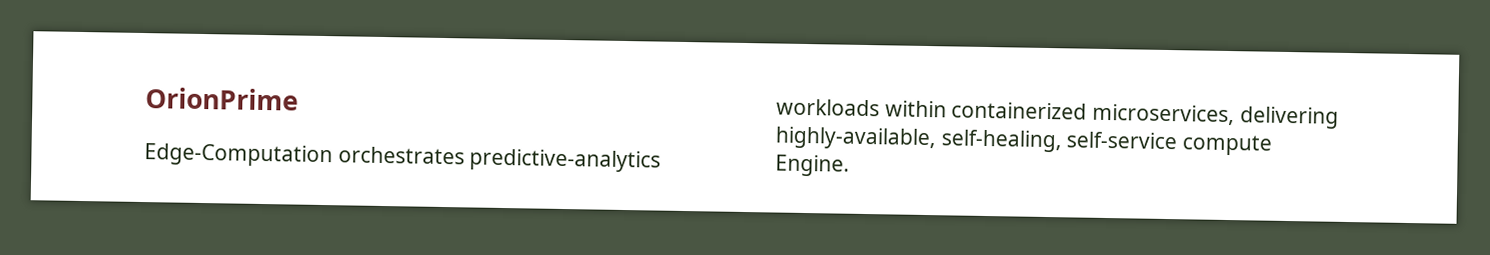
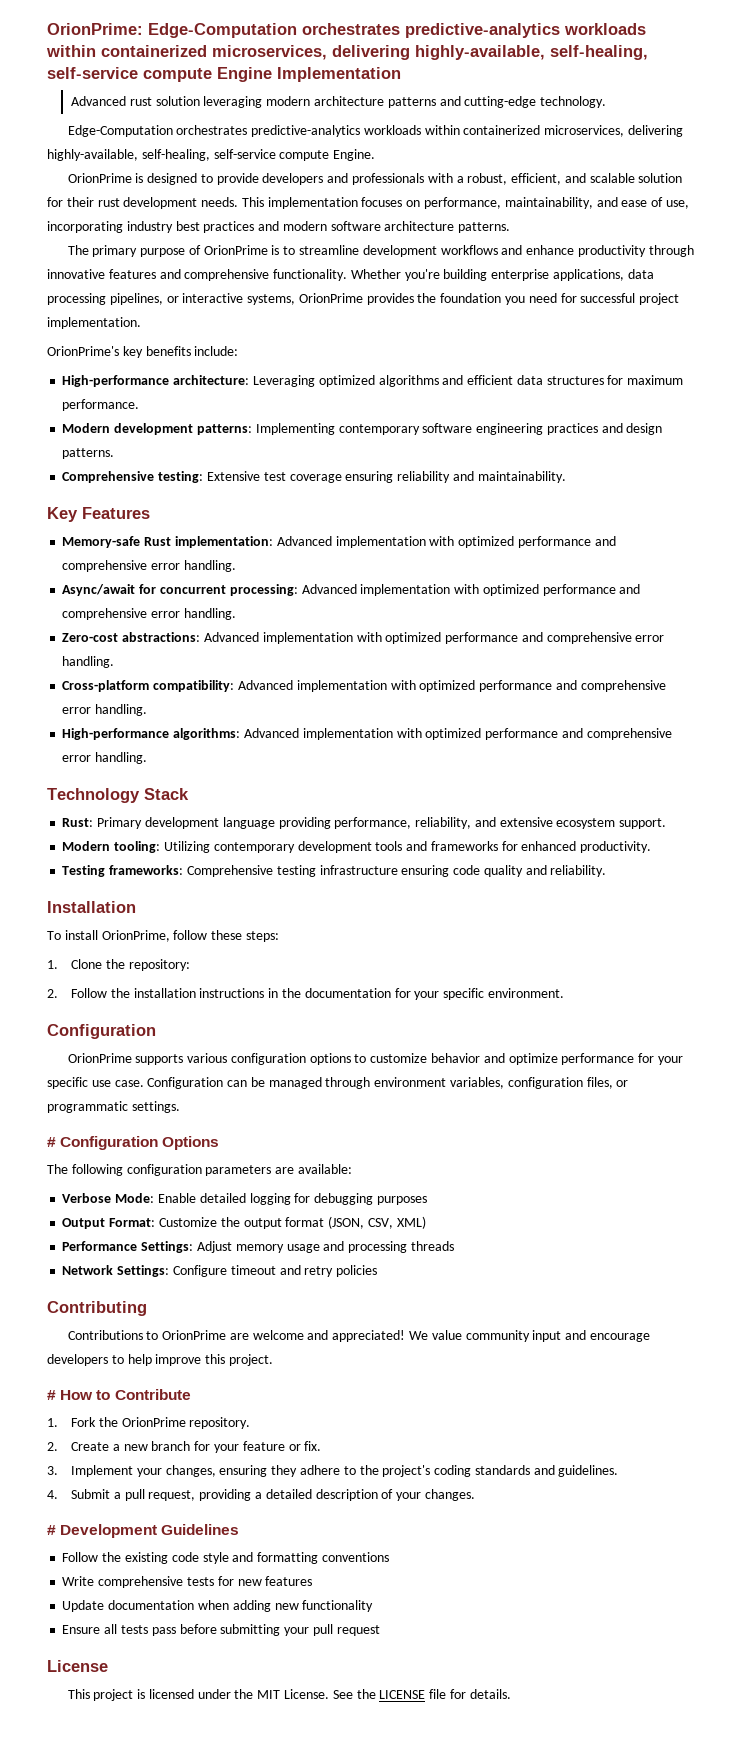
- OrionPrime
+ OrionPrime: Edge-Computation orchestrates predictive-analytics workloads within containerized microservices, delivering highly-available, self-healing, self-service compute Engine Implementation
+ Advanced rust solution leveraging modern architecture patterns and cutting-edge technology.
+ OrionPrime is designed to provide developers and professionals with a robust, efficient, and scalable solution for their rust development needs. This implementation focuses on performance, maintainability, and ease of use, incorporating industry best practices and modern software architecture patterns.
+ The primary purpose of OrionPrime is to streamline development workflows and enhance productivity through innovative features and comprehensive functionality. Whether you're building enterprise applications, data processing pipelines, or interactive systems, OrionPrime provides the foundation you need for successful project implementation.
+ OrionPrime's key benefits include:
+ High-performance architecture: Leveraging optimized algorithms and efficient data structures for maximum performance.
+ Modern development patterns: Implementing contemporary software engineering practices and design patterns.
+ Comprehensive testing: Extensive test coverage ensuring reliability and maintainability.
+ Key Features
+ Memory-safe Rust implementation: Advanced implementation with optimized performance and comprehensive error handling.
+ Async/await for concurrent processing: Advanced implementation with optimized performance and comprehensive error handling.
+ Zero-cost abstractions: Advanced implementation with optimized performance and comprehensive error handling.
+ Cross-platform compatibility: Advanced implementation with optimized performance and comprehensive error handling.
+ High-performance algorithms: Advanced implementation with optimized performance and comprehensive error handling.
+ Technology Stack
+ Rust: Primary development language providing performance, reliability, and extensive ecosystem support.
+ Modern tooling: Utilizing contemporary development tools and frameworks for enhanced productivity.
+ Testing frameworks: Comprehensive testing infrastructure ensuring code quality and reliability.
+ Installation
+ To install OrionPrime, follow these steps:
+ 1. Clone the repository:
+ 2. Follow the installation instructions in the documentation for your specific environment.
+ Configuration
+ OrionPrime supports various configuration options to customize behavior and optimize performance for your specific use case. Configuration can be managed through environment variables, configuration files, or programmatic settings.
+ # Configuration Options
+ The following configuration parameters are available:
+ Verbose Mode: Enable detailed logging for debugging purposes
+ Output Format: Customize the output format (JSON, CSV, XML)
+ Performance Settings: Adjust memory usage and processing threads
+ Network Settings: Configure timeout and retry policies
+ Contributing
+ Contributions to OrionPrime are welcome and appreciated! We value community input and encourage developers to help improve this project.
+ # How to Contribute
+ 1. Fork the OrionPrime repository.
+ 2. Create a new branch for your feature or fix.
+ 3. Implement your changes, ensuring they adhere to the project's coding standards and guidelines.
+ 4. Submit a pull request, providing a detailed description of your changes.
+ # Development Guidelines
+ Follow the existing code style and formatting conventions
+ Write comprehensive tests for new features
+ Update documentation when adding new functionality
+ Ensure all tests pass before submitting your pull request
+ License
+ This project is licensed under the MIT License. See the LICENSE file for details.

